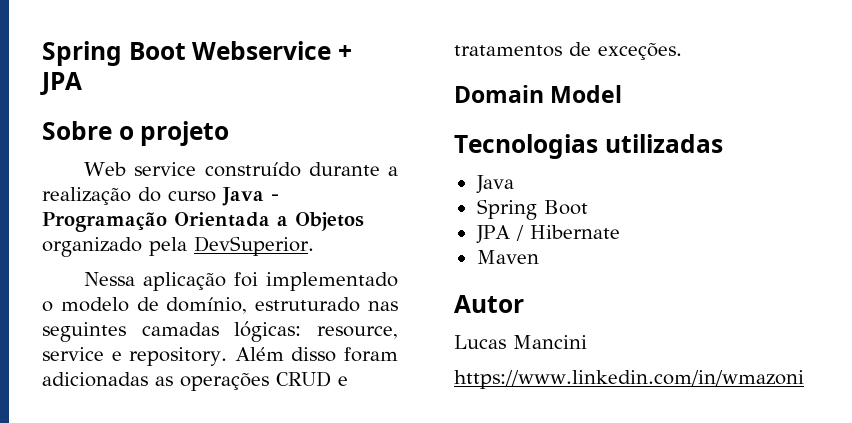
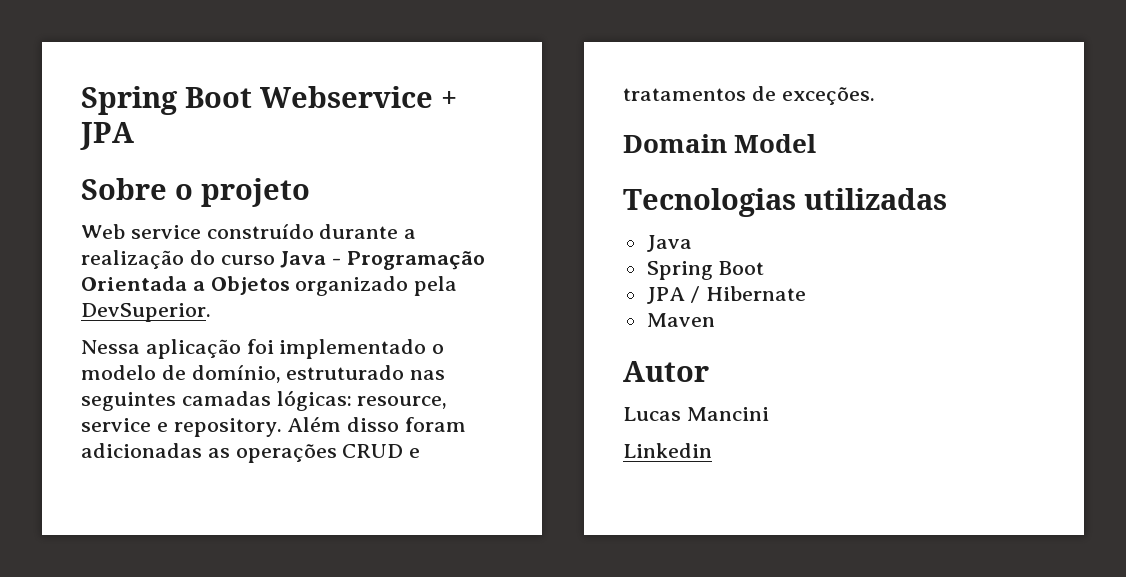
- https://www.linkedin.com/in/wmazoni
+ Linkedin

